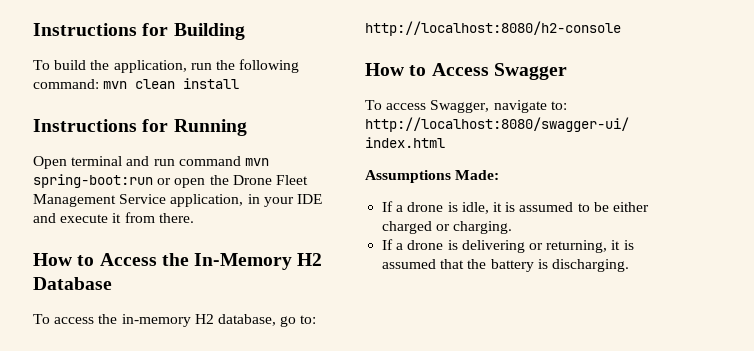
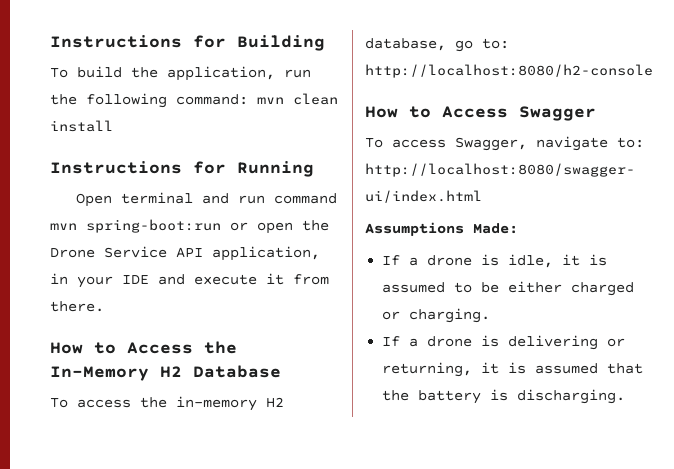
- Open terminal and run command mvn spring-boot:run or open the Drone Fleet Management Service application, in your IDE and execute it from there.
+ Open terminal and run command mvn spring-boot:run or open the Drone Service API application, in your IDE and execute it from there.

